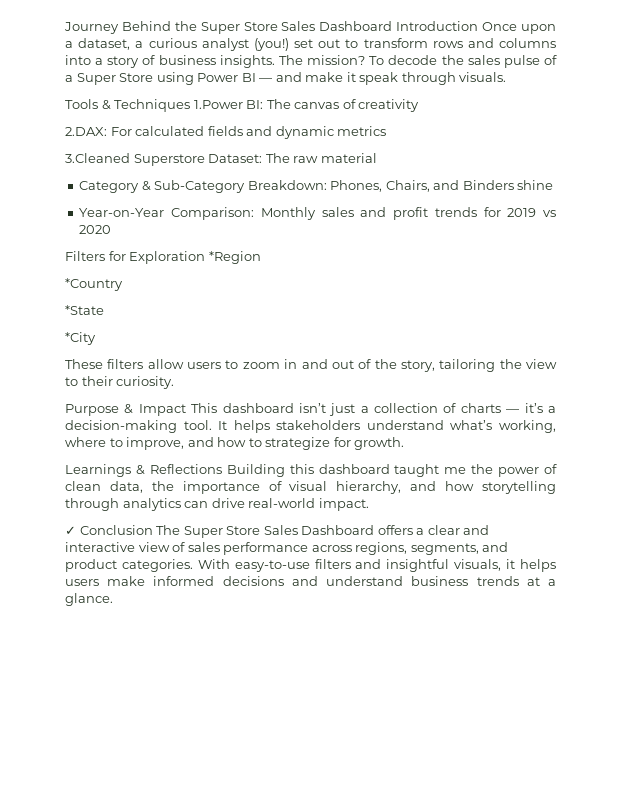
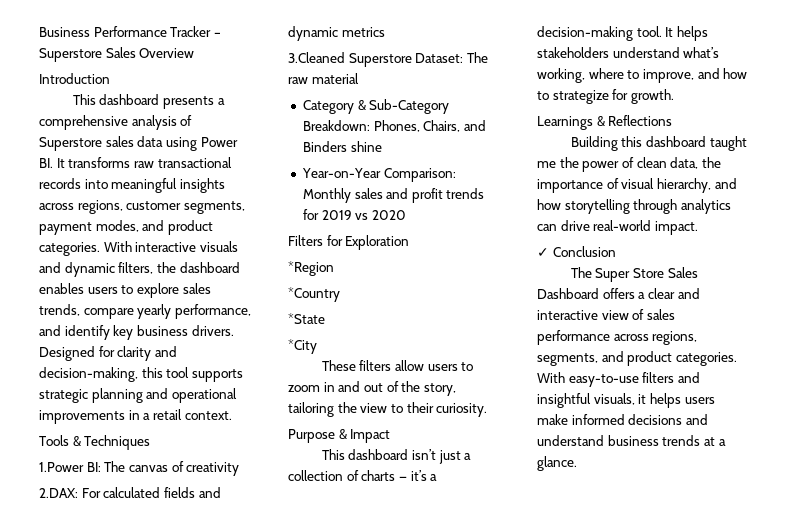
- Journey Behind the Super Store Sales Dashboard Introduction Once upon a dataset, a curious analyst (you!) set out to transform rows and columns into a story of business insights. The mission? To decode the sales pulse of a Super Store using Power BI — and make it speak through visuals.
+ Business Performance Tracker – Superstore Sales Overview
+ Introduction
+ This dashboard presents a comprehensive analysis of Superstore sales data using Power BI. It transforms raw transactional records into meaningful insights across regions, customer segments, payment modes, and product categories. With interactive visuals and dynamic filters, the dashboard enables users to explore sales trends, compare yearly performance, and identify key business drivers. Designed for clarity and decision-making, this tool supports strategic planning and operational improvements in a retail context.
- Tools & Techniques 1.Power BI: The canvas of creativity
+ Tools & Techniques
+ 1.Power BI: The canvas of creativity
- Filters for Exploration *Region
+ Filters for Exploration
+ *Region
- Purpose & Impact This dashboard isn’t just a collection of charts — it’s a decision-making tool.
+ Purpose & Impact
+ This dashboard isn’t just a collection of charts — it’s a decision-making tool.
- Learnings & Reflections Building this dashboard taught me the power of clean data, the importance of visual hierarchy, and how storytelling through analytics can drive real-world impact.
+ Learnings & Reflections
+ Building this dashboard taught me the power of clean data, the importance of visual hierarchy, and how storytelling through analytics can drive real-world impact.
- ✓ Conclusion The Super Store Sales Dashboard offers a clear and interactive view of sales performance across regions, segments, and product categories.
+ ✓ Conclusion
+ The Super Store Sales Dashboard offers a clear and interactive view of sales performance across regions, segments, and product categories.

